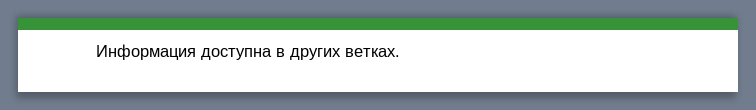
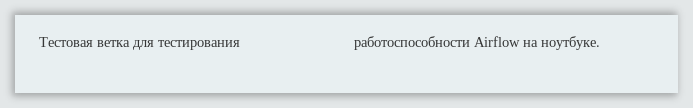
- Информация доступна в других ветках.
+ Тестовая ветка для тестирования работоспособности Airflow на ноутбуке.

